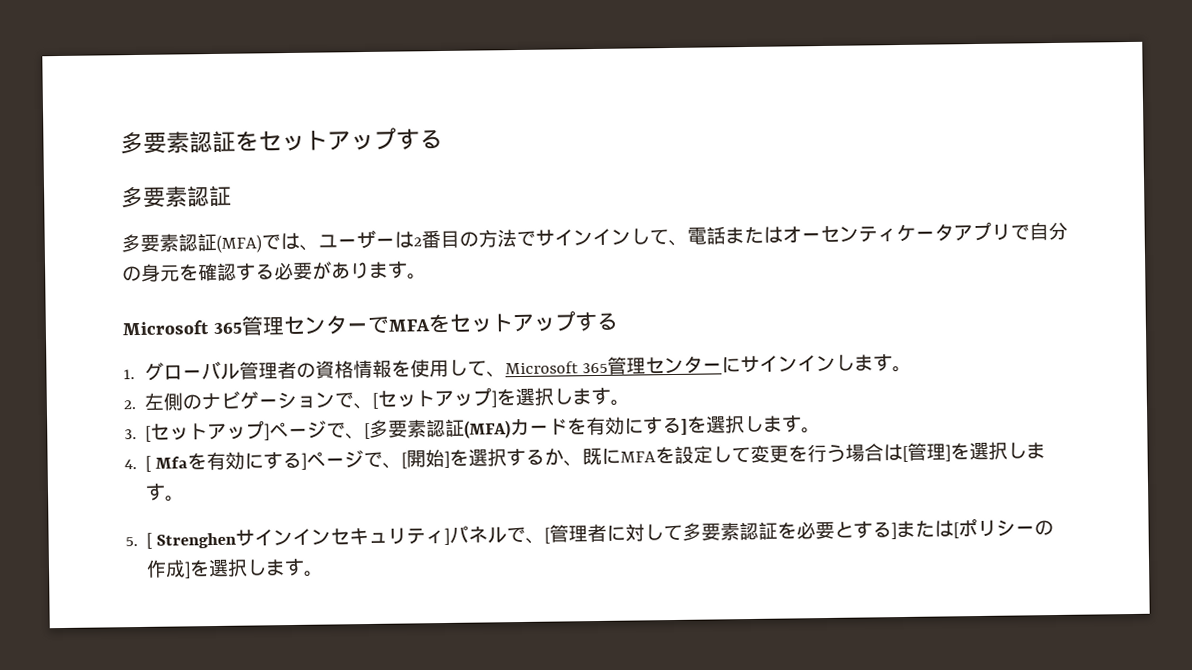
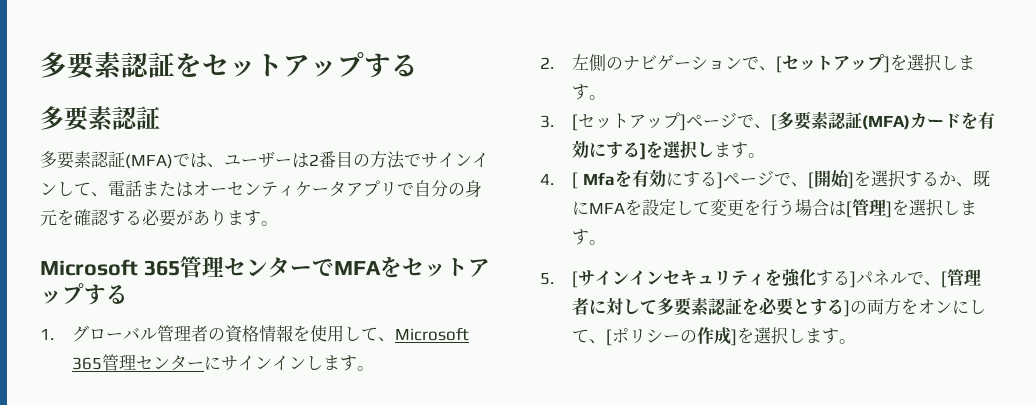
- 5. [ Strenghenサインインセキュリティ]パネルで、[管理者に対して多要素認証を必要とする]または[ポリシーの作成]を選択します。
+ 5. [サインインセキュリティを強化する]パネルで、[管理者に対して多要素認証を必要とする]の両方をオンにして、[ポリシーの作成]を選択します。

